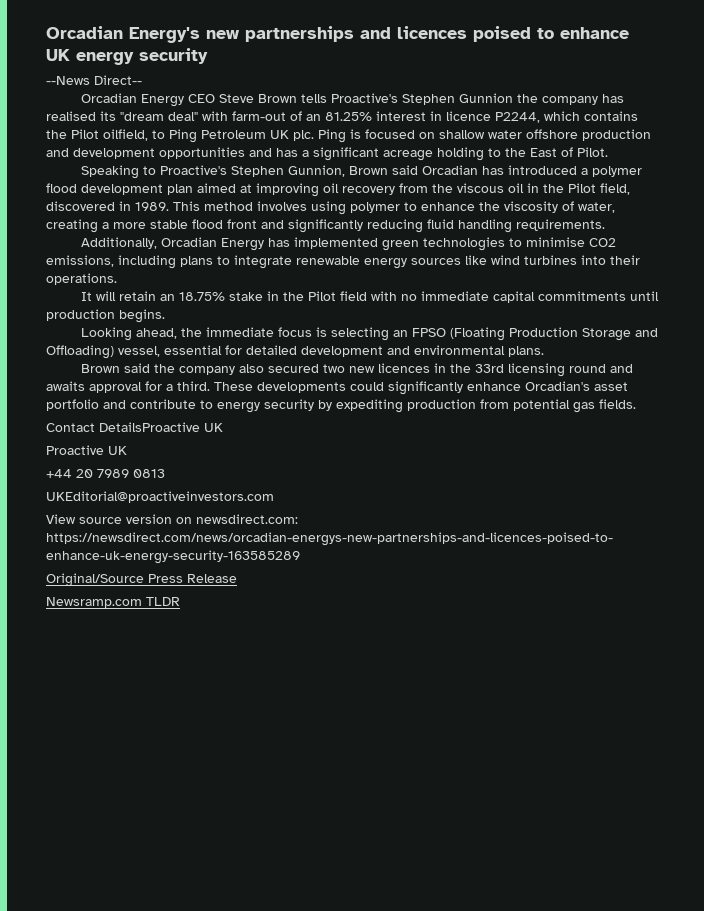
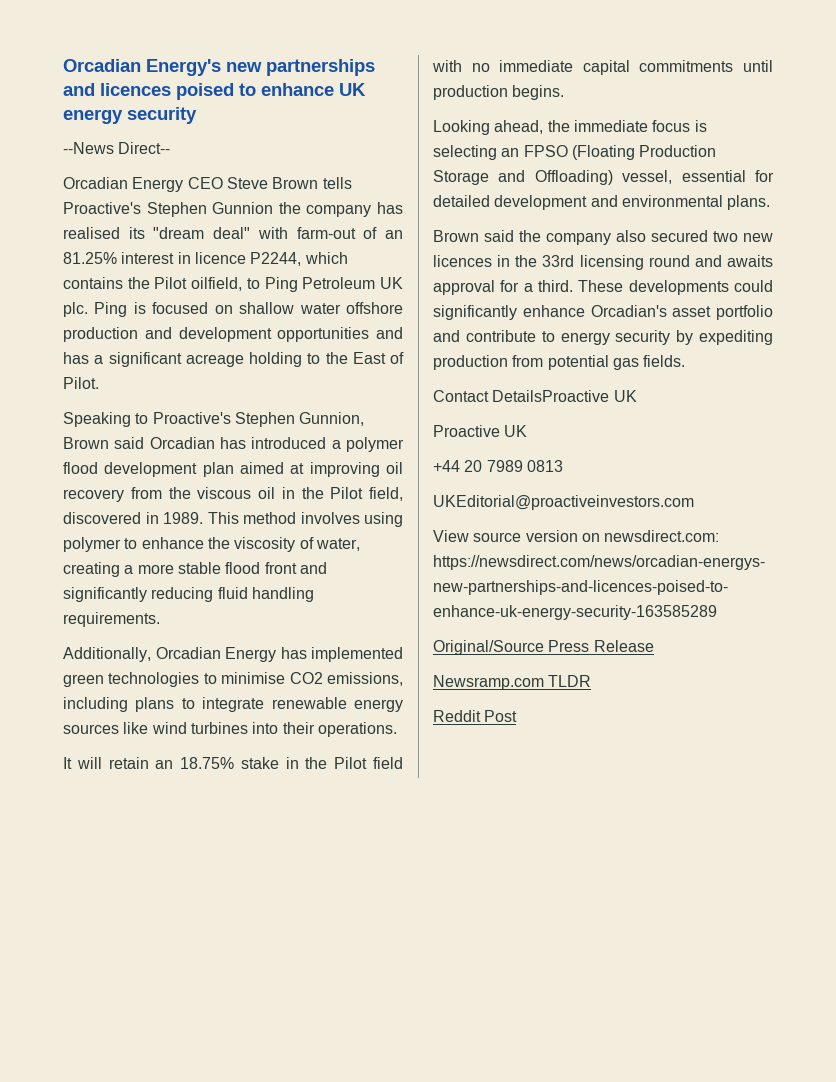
+ Reddit Post

